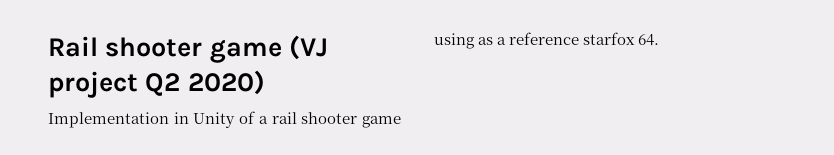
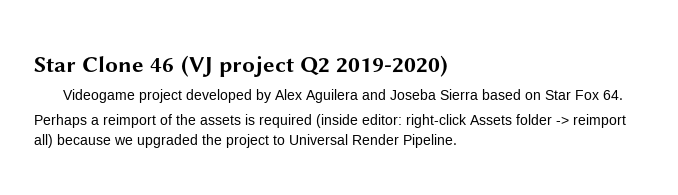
- Rail shooter game (VJ project Q2 2020)
- Implementation in Unity of a rail shooter game using as a reference starfox 64.
+ Star Clone 46 (VJ project Q2 2019-2020)
+ Videogame project developed by Alex Aguilera and Joseba Sierra based on Star Fox 64.
+ Perhaps a reimport of the assets is required (inside editor: right-click Assets folder -> reimport all) because we upgraded the project to Universal Render Pipeline.

